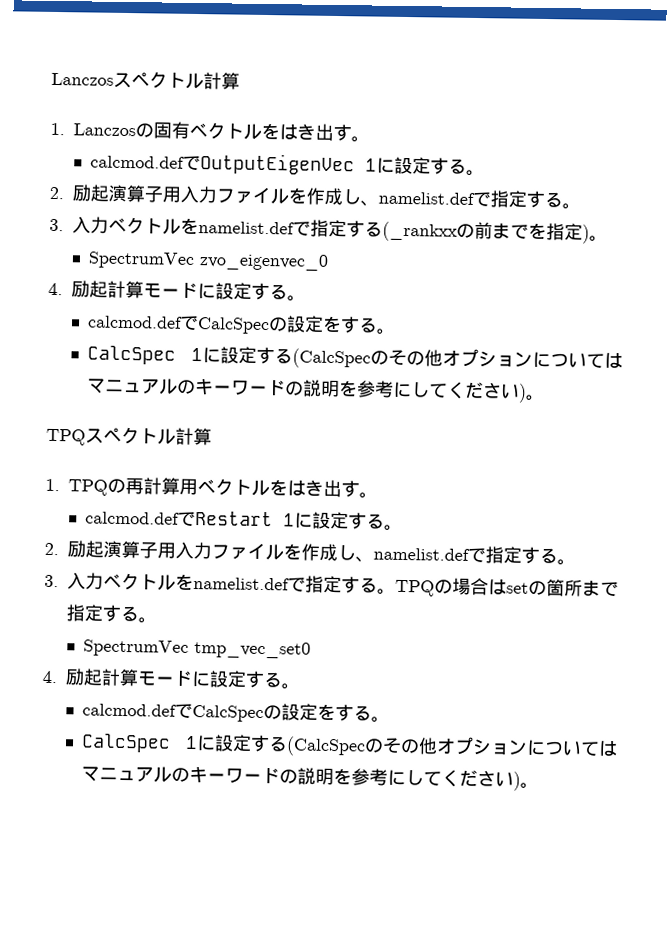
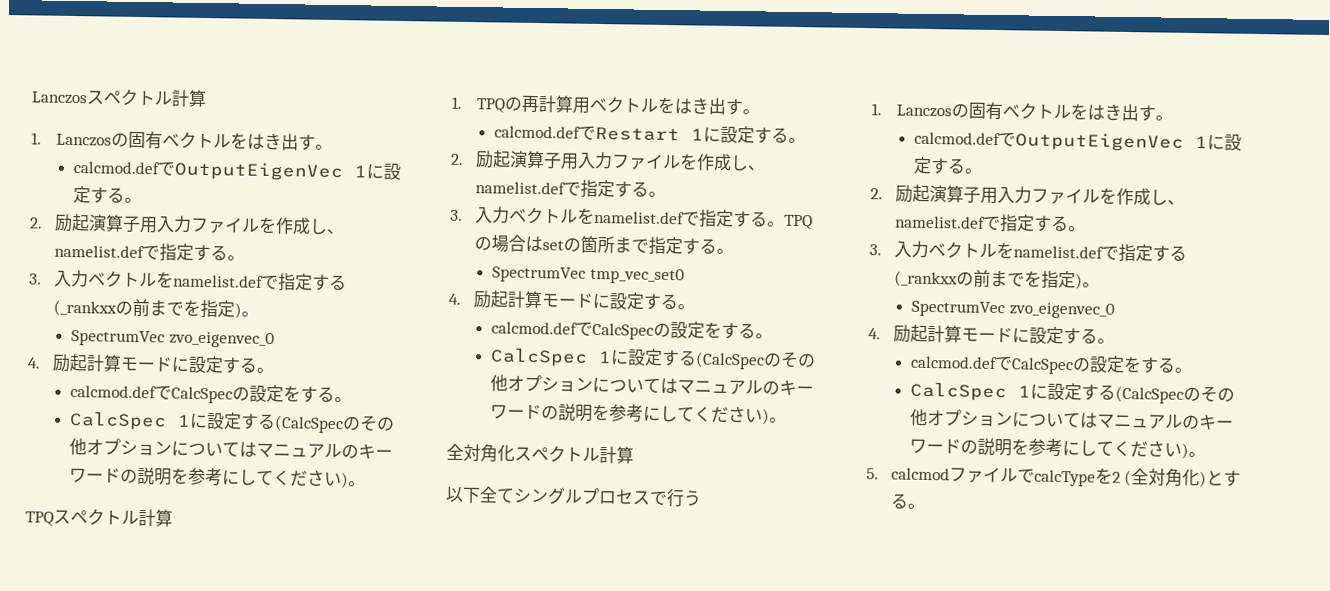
+ 全対角化スペクトル計算
+ 以下全てシングルプロセスで行う
+ 1. Lanczosの固有ベクトルをはき出す。
+ calcmod.defでOutputEigenVec 1に設定する。
+ 2.励起演算子用入力ファイルを作成し、namelist.defで指定する。
+ 3.入力ベクトルをnamelist.defで指定する(_rankxxの前までを指定)。
+ SpectrumVec zvo_eigenvec_0
+ 4.励起計算モードに設定する。
+ calcmod.defでCalcSpecの設定をする。
+ CalcSpec 1に設定する(CalcSpecのその他オプションについてはマニュアルのキーワードの説明を参考にしてください)。
+ 5. calcmodファイルでcalcTypeを2 (全対角化)とする。

